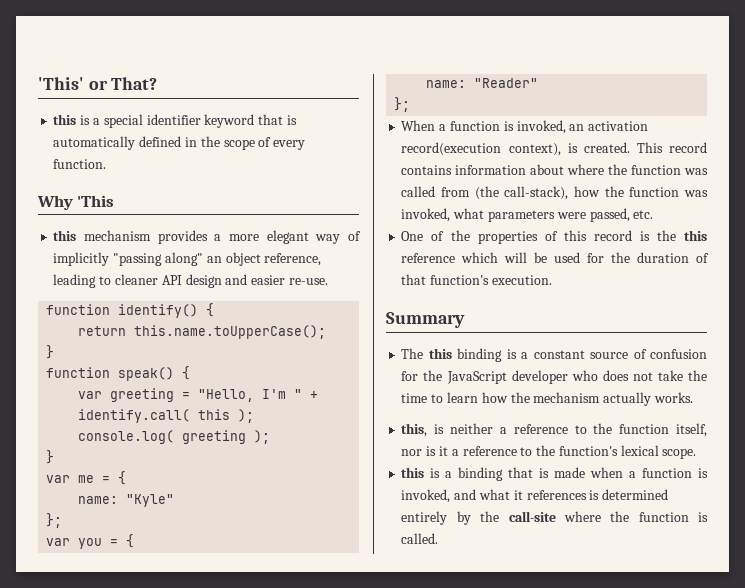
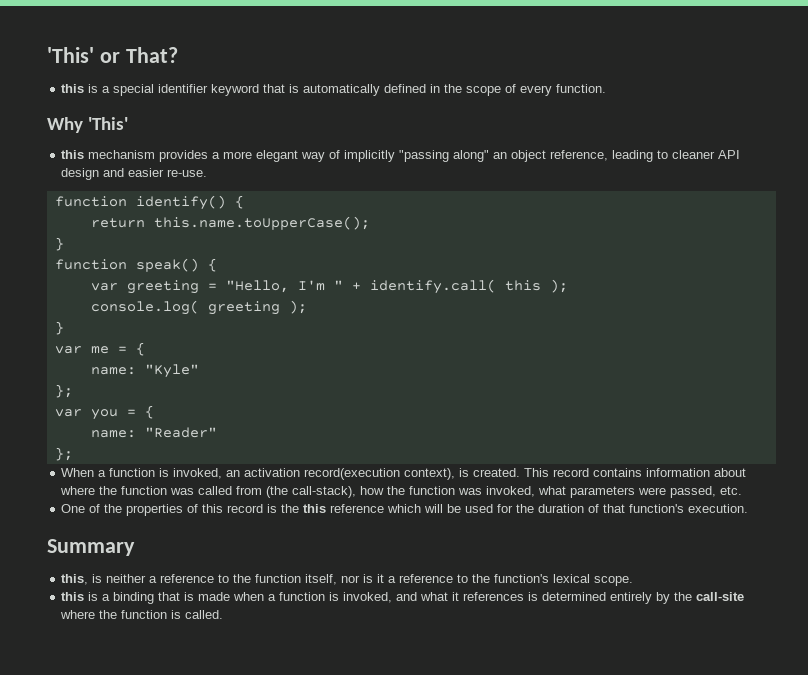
- Why 'This
+ Why 'This'
- The this binding is a constant source of confusion for the JavaScript developer who does not take the time to learn how the mechanism actually works.

